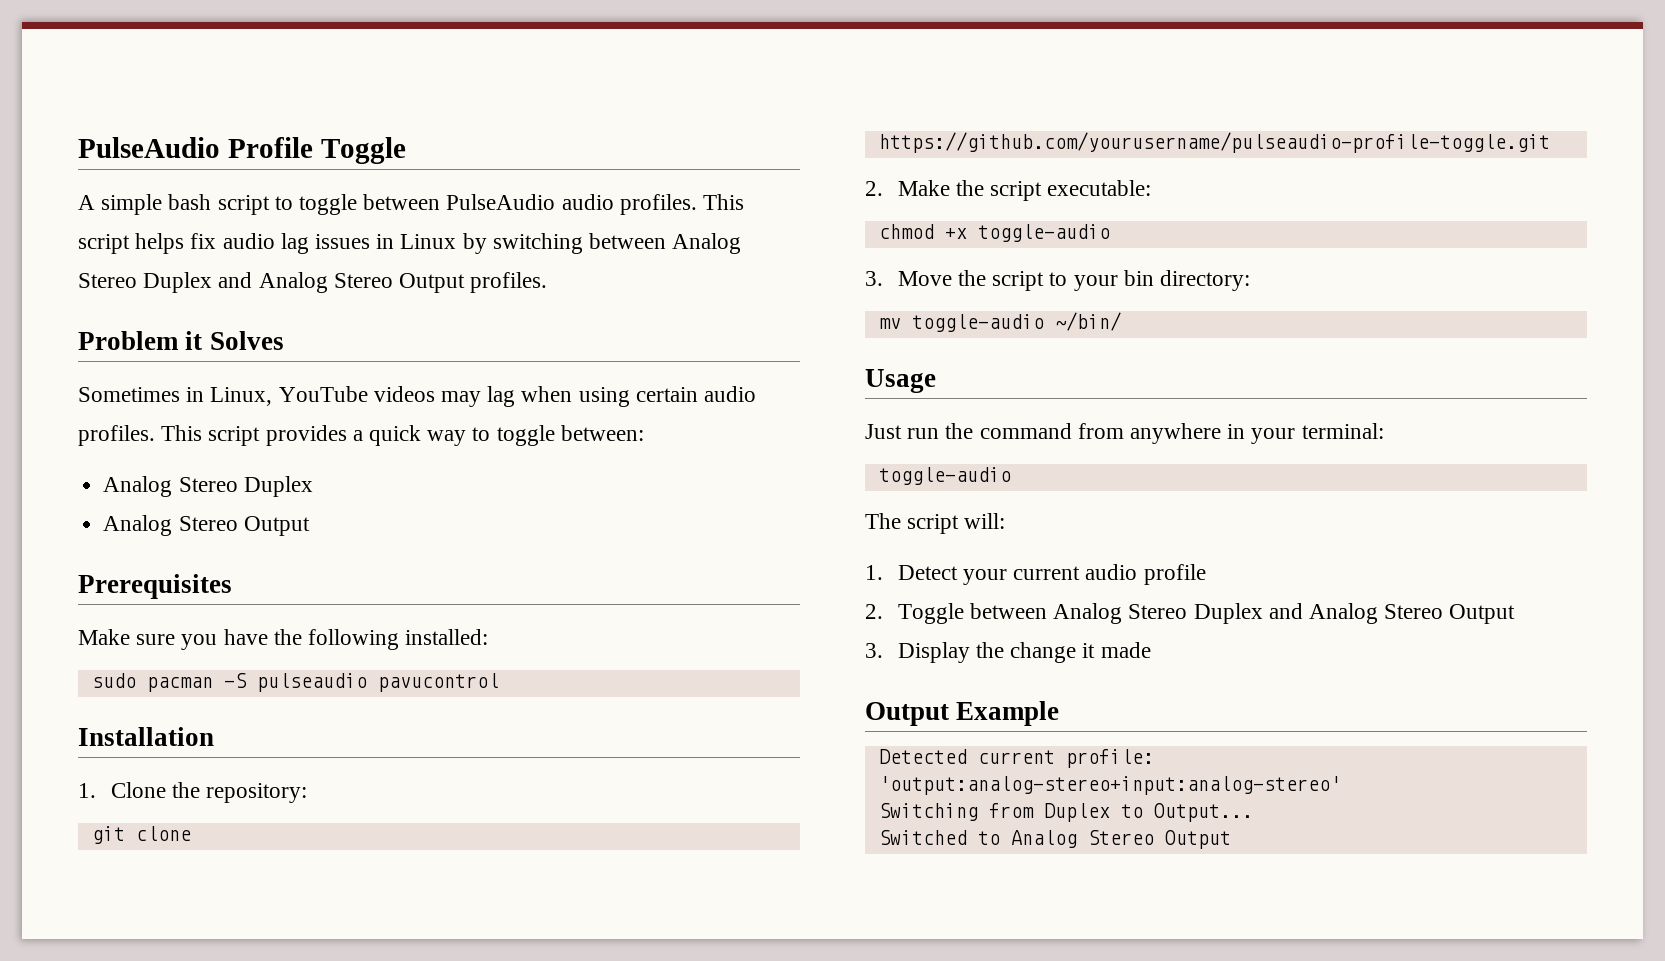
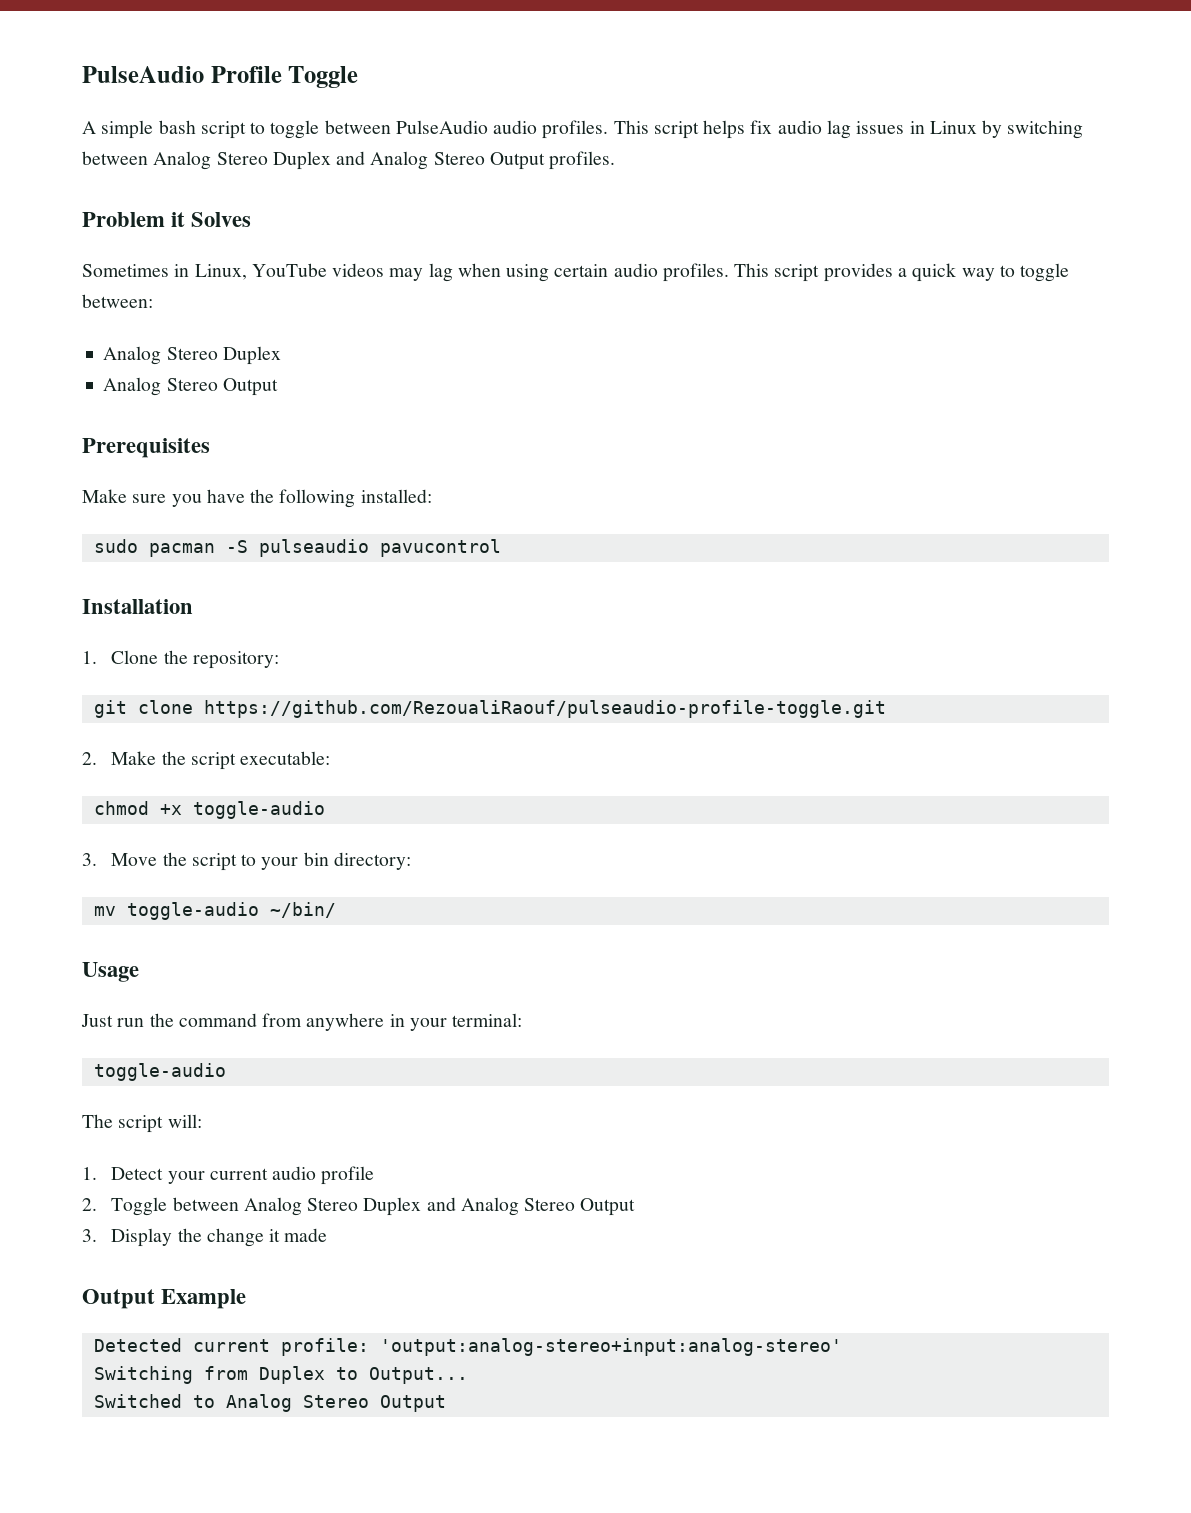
- git clone https://github.com/yourusername/pulseaudio-profile-toggle.git
+ git clone https://github.com/RezoualiRaouf/pulseaudio-profile-toggle.git

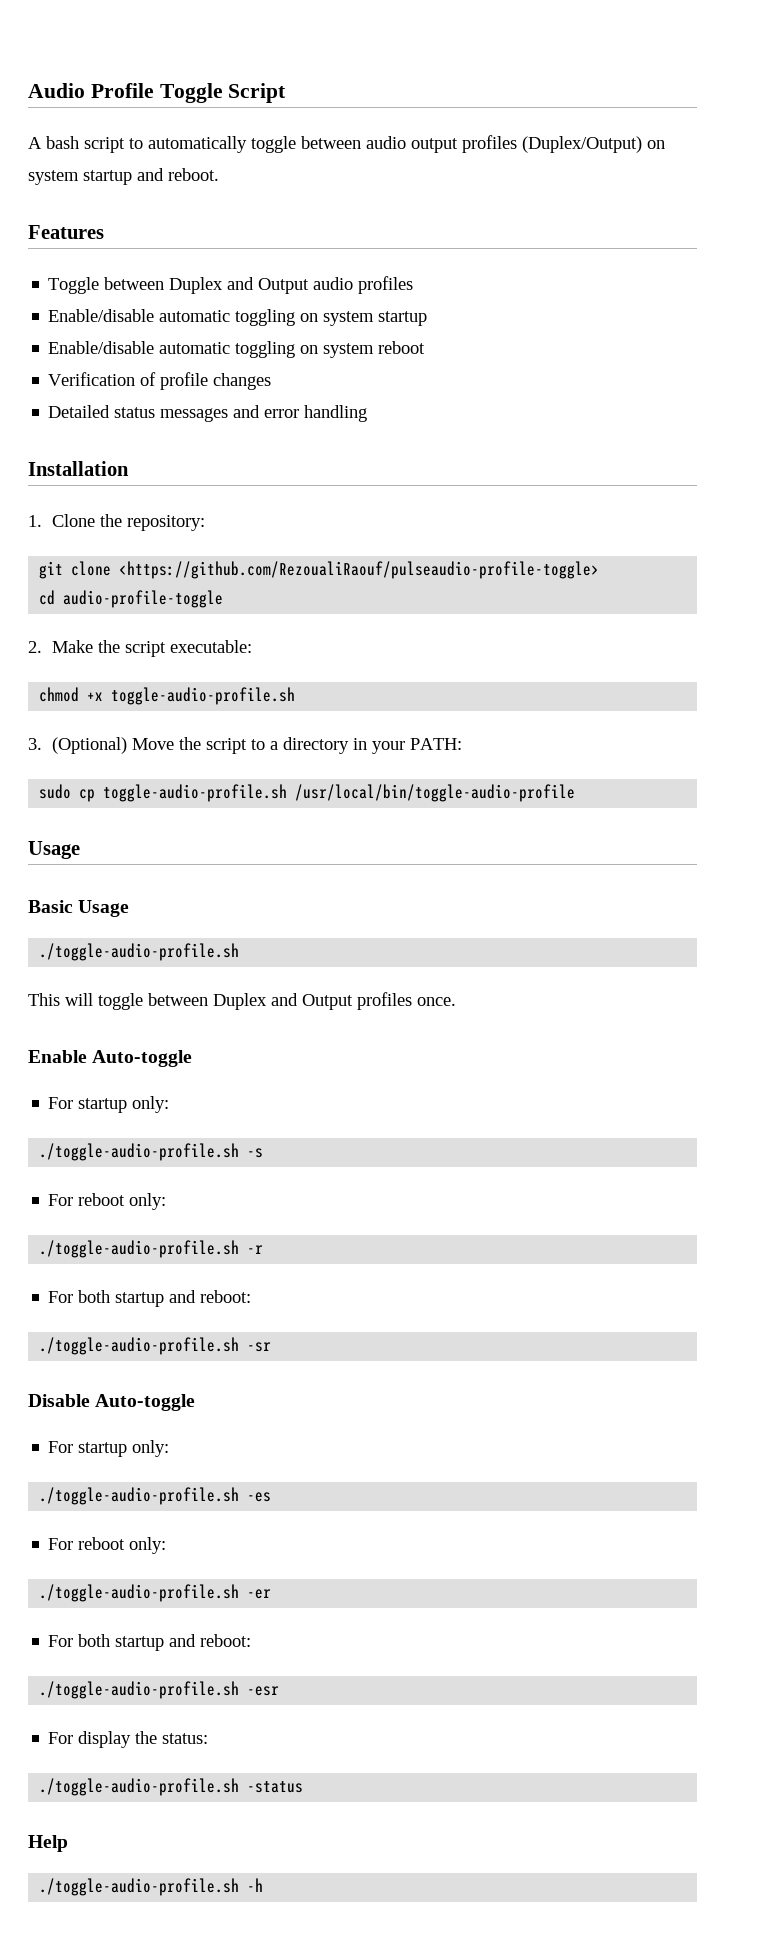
- PulseAudio Profile Toggle
+ Audio Profile Toggle Script
- A simple bash script to toggle between PulseAudio audio profiles. This script helps fix audio lag issues in Linux by switching between Analog Stereo Duplex and Analog Stereo Output profiles.
- Problem it Solves
- Sometimes in Linux, YouTube videos may lag when using certain audio profiles. This script provides a quick way to toggle between:
- Analog Stereo Duplex
- Analog Stereo Output
- Prerequisites
- Make sure you have the following installed:
- sudo pacman -S pulseaudio pavucontrol
+ A bash script to automatically toggle between audio output profiles (Duplex/Output) on system startup and reboot.
+ Features
+ Toggle between Duplex and Output audio profiles
+ Enable/disable automatic toggling on system startup
+ Enable/disable automatic toggling on system reboot
+ Verification of profile changes
+ Detailed status messages and error handling
- git clone https://github.com/RezoualiRaouf/pulseaudio-profile-toggle.git
+ git clone <https://github.com/RezoualiRaouf/pulseaudio-profile-toggle>
+ cd audio-profile-toggle
- chmod +x toggle-audio
- 3. Move the script to your bin directory:
- mv toggle-audio ~/bin/
+ chmod +x toggle-audio-profile.sh
+ 3. (Optional) Move the script to a directory in your PATH:
+ sudo cp toggle-audio-profile.sh /usr/local/bin/toggle-audio-profile
  Usage
- Just run the command from anywhere in your terminal:
- toggle-audio
- The script will:
- 1. Detect your current audio profile
- 2. Toggle between Analog Stereo Duplex and Analog Stereo Output
- 3. Display the change it made
- Output Example
- Detected current profile: 'output:analog-stereo+input:analog-stereo'
- Switching from Duplex to Output...
- Switched to Analog Stereo Output
+ Basic Usage
+ ./toggle-audio-profile.sh
+ This will toggle between Duplex and Output profiles once.
+ Enable Auto-toggle
+ For startup only:
+ ./toggle-audio-profile.sh -s
+ For reboot only:
+ ./toggle-audio-profile.sh -r
+ For both startup and reboot:
+ ./toggle-audio-profile.sh -sr
+ Disable Auto-toggle
+ For startup only:
+ ./toggle-audio-profile.sh -es
+ For reboot only:
+ ./toggle-audio-profile.sh -er
+ For both startup and reboot:
+ ./toggle-audio-profile.sh -esr
+ For display the status:
+ ./toggle-audio-profile.sh -status
+ Help
+ ./toggle-audio-profile.sh -h

